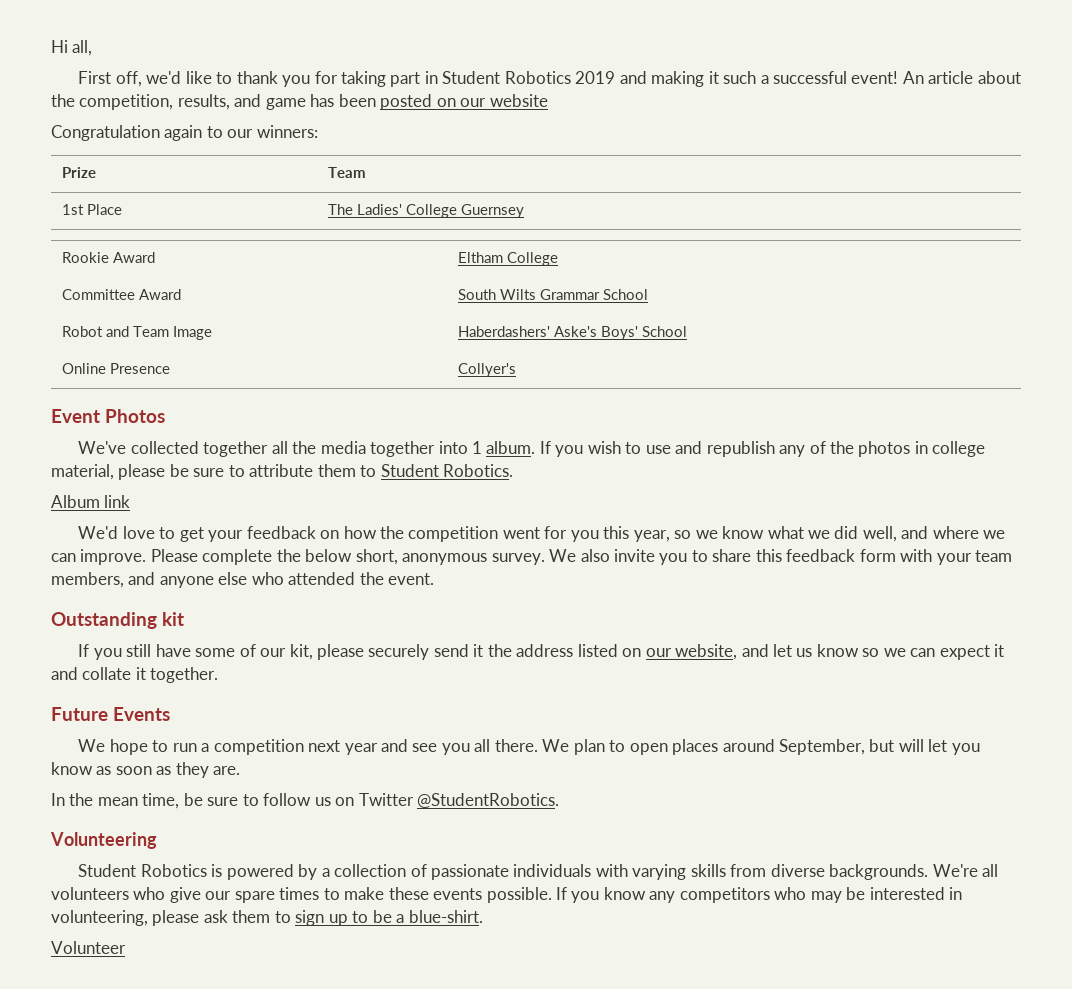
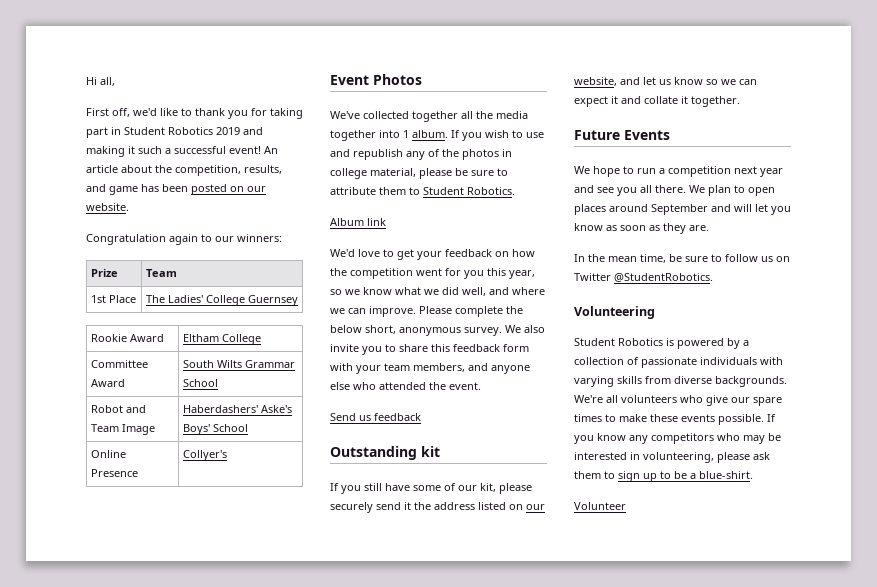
- An article about the competition, results, and game has been posted on our website
+ An article about the competition, results, and game has been posted on our website.
+ Send us feedback
- We plan to open places around September, but will let you know as soon as they are.
+ We plan to open places around September and will let you know as soon as they are.

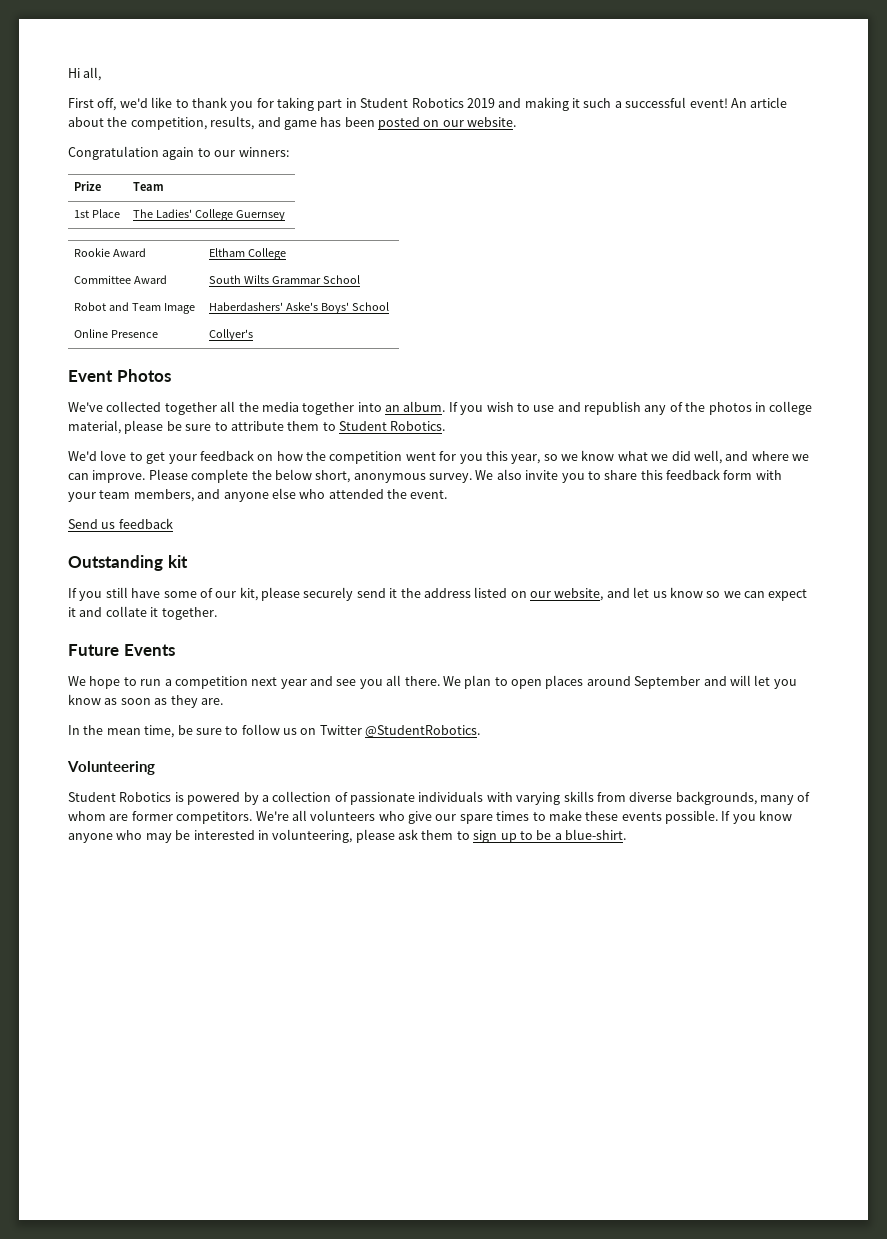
- We've collected together all the media together into 1 album.
+ We've collected together all the media together into an album.
- Album link
- Student Robotics is powered by a collection of passionate individuals with varying skills from diverse backgrounds.
+ Student Robotics is powered by a collection of passionate individuals with varying skills from diverse backgrounds, many of whom are former competitors.
- If you know any competitors who may be interested in volunteering, please ask them to sign up to be a blue-shirt.
+ If you know anyone who may be interested in volunteering, please ask them to sign up to be a blue-shirt.
- Volunteer

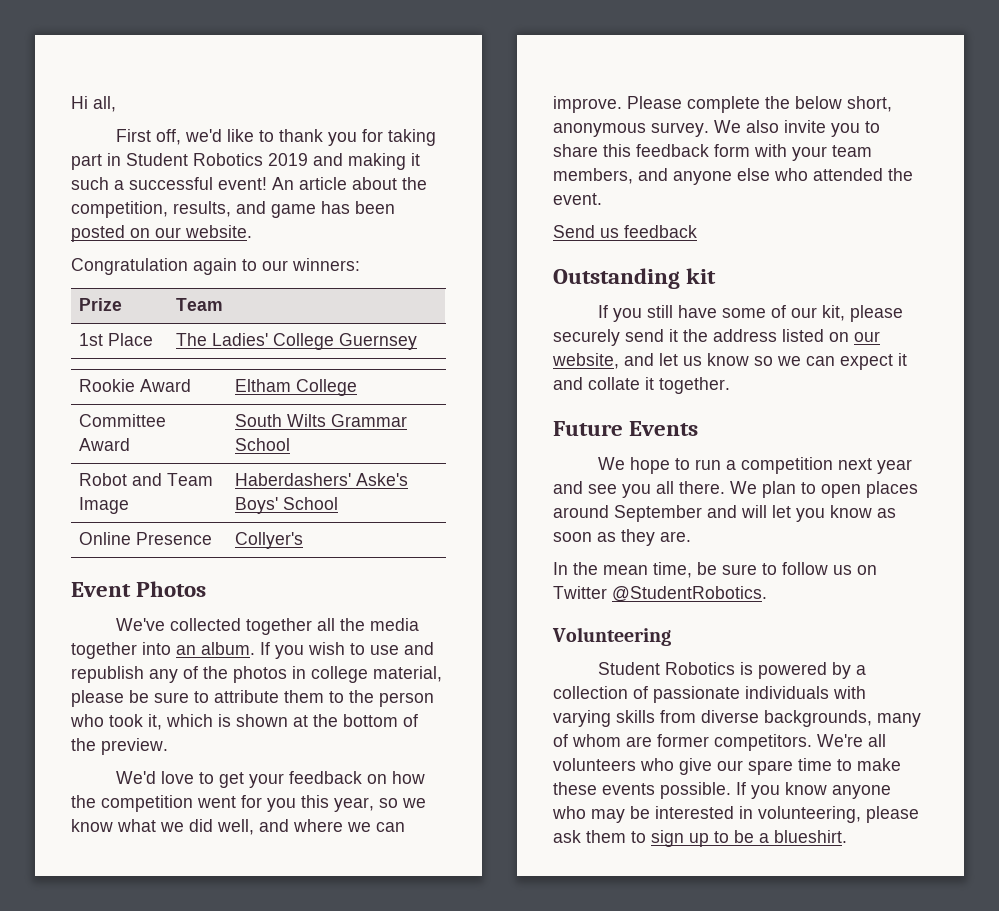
- If you wish to use and republish any of the photos in college material, please be sure to attribute them to Student Robotics.
+ If you wish to use and republish any of the photos in college material, please be sure to attribute them to the person who took it, which is shown at the bottom of the preview.
- We're all volunteers who give our spare times to make these events possible.
+ We're all volunteers who give our spare time to make these events possible.
- If you know anyone who may be interested in volunteering, please ask them to sign up to be a blue-shirt.
+ If you know anyone who may be interested in volunteering, please ask them to sign up to be a blueshirt.

